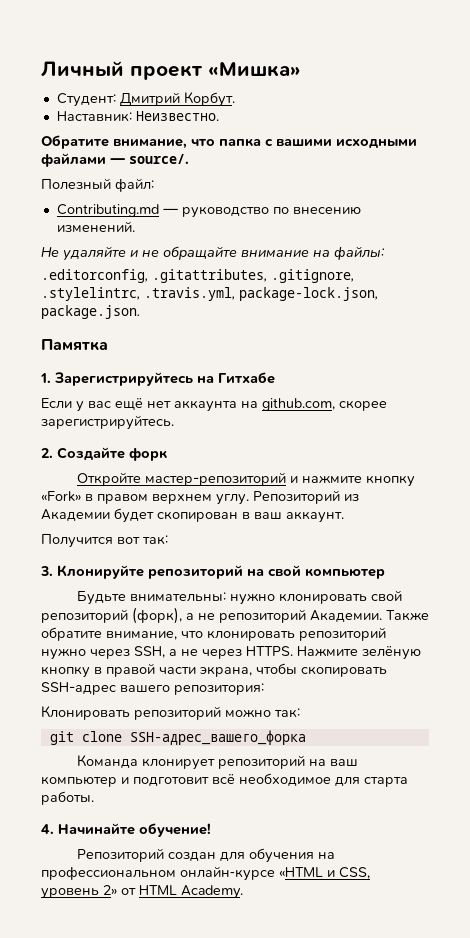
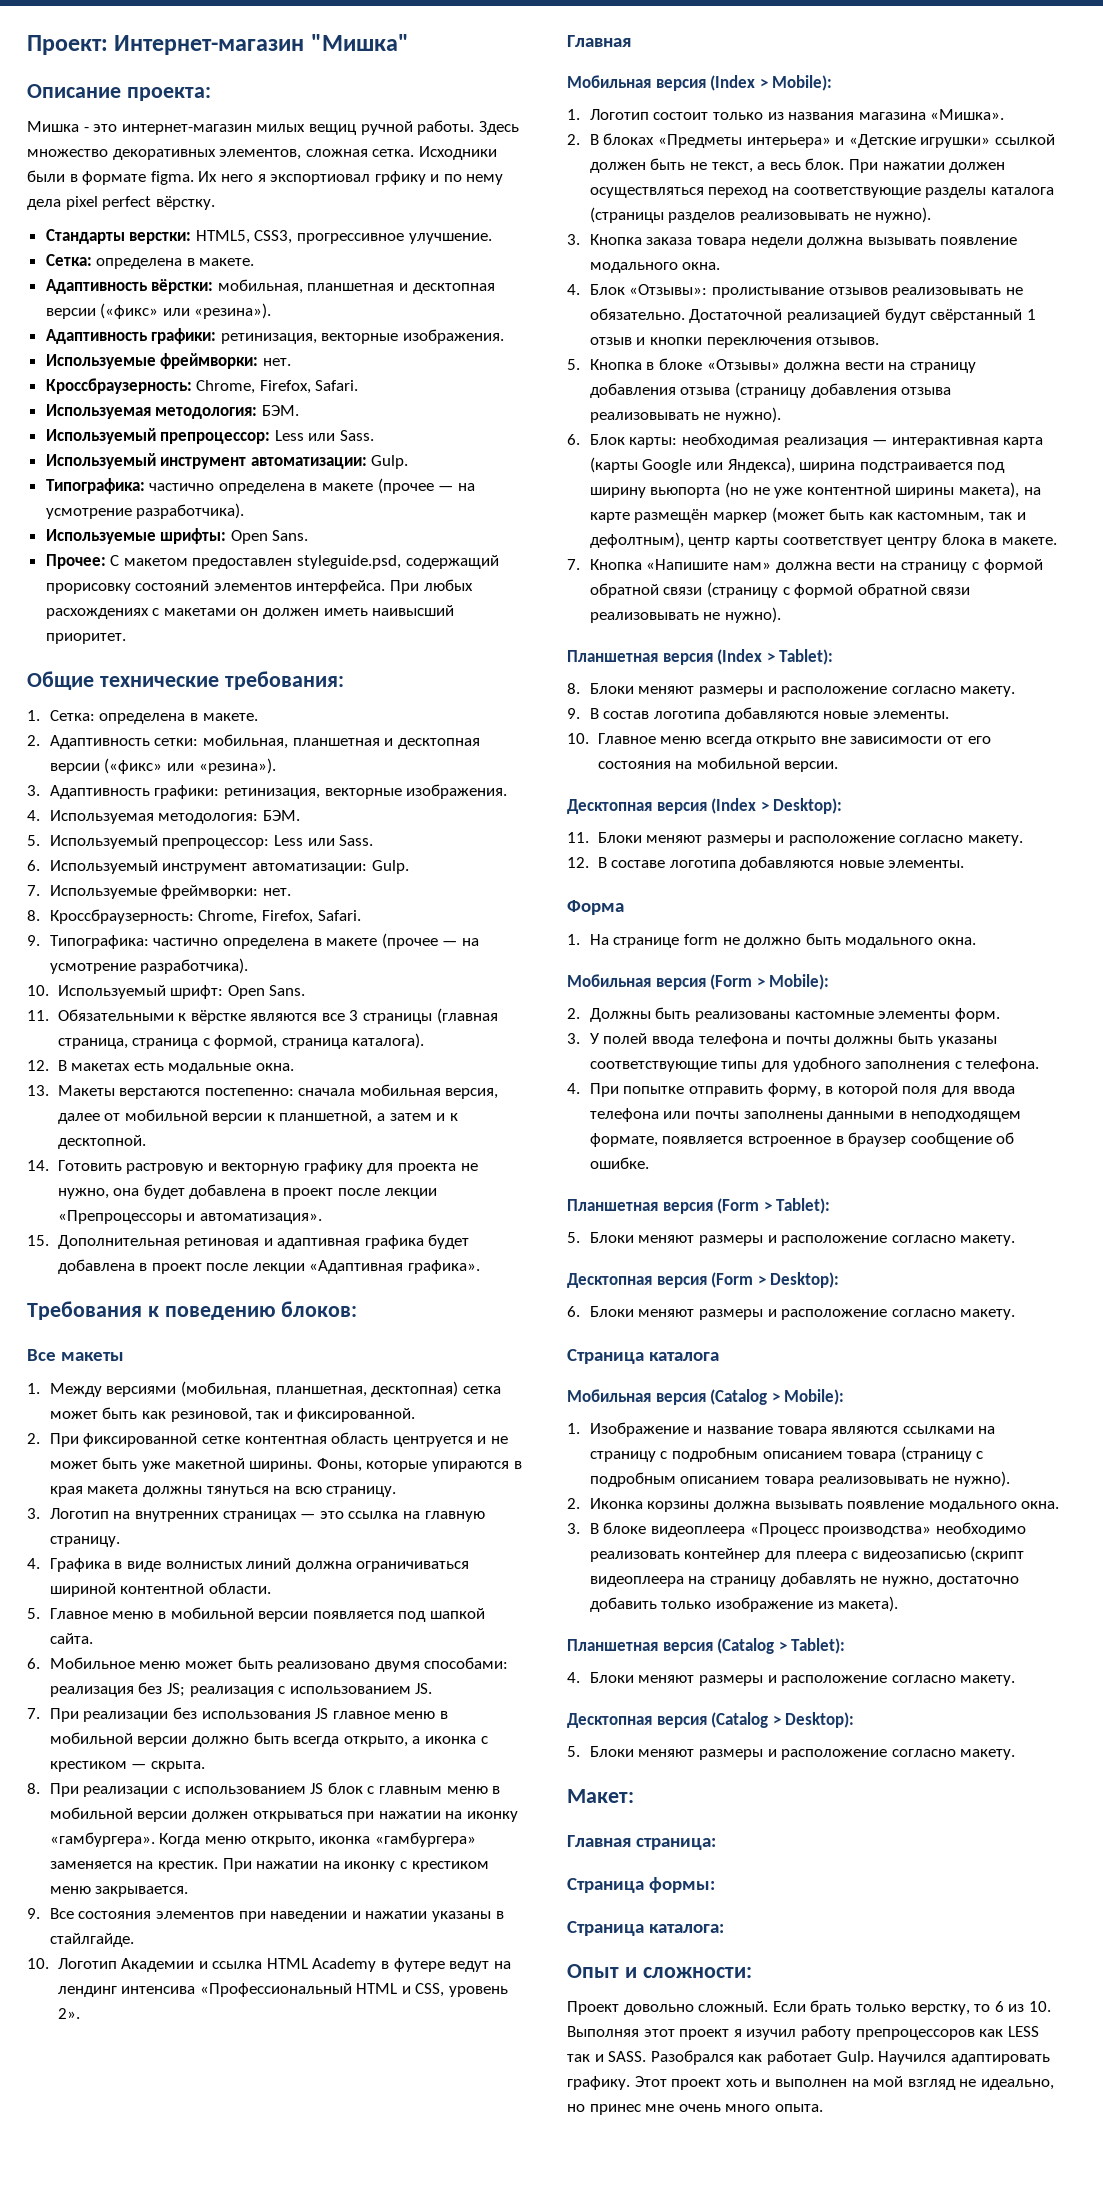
- Личный проект «Мишка»
- Студент: Дмитрий Корбут.
- Наставник: Неизвестно.
- Обратите внимание, что папка с вашими исходными файлами — source/.
- Полезный файл:
- Contributing.md — руководство по внесению изменений.
- Не удаляйте и не обращайте внимание на файлы:
- .editorconfig, .gitattributes, .gitignore, .stylelintrc, .travis.yml, package-lock.json, package.json.
- Памятка
- 1. Зарегистрируйтесь на Гитхабе
- Если у вас ещё нет аккаунта на github.com, скорее зарегистрируйтесь.
- 2. Создайте форк
- Откройте мастер-репозиторий и нажмите кнопку «Fork» в правом верхнем углу. Репозиторий из Академии будет скопирован в ваш аккаунт.
- Получится вот так:
- 3. Клонируйте репозиторий на свой компьютер
- Будьте внимательны: нужно клонировать свой репозиторий (форк), а не репозиторий Академии. Также обратите внимание, что клонировать репозиторий нужно через SSH, а не через HTTPS. Нажмите зелёную кнопку в правой части экрана, чтобы скопировать SSH-адрес вашего репозитория:
- Клонировать репозиторий можно так:
- git clone SSH-адрес_вашего_форка
- Команда клонирует репозиторий на ваш компьютер и подготовит всё необходимое для старта работы.
- 4. Начинайте обучение!
- Репозиторий создан для обучения на профессиональном онлайн‑курсе «HTML и CSS, уровень 2» от HTML Academy.
+ Проект: Интернет-магазин "Мишка"
+ Описание проекта:
+ Мишка - это интернет-магазин милых вещиц ручной работы. Здесь множество декоративных элементов, сложная сетка. Исходники были в формате figma. Их него я экспортиовал грфику и по нему дела pixel perfect вёрстку.
+ Стандарты верстки: HTML5, CSS3, прогрессивное улучшение.
+ Сетка: определена в макете.
+ Адаптивность вёрстки: мобильная, планшетная и десктопная версии («фикс» или «резина»).
+ Адаптивность графики: ретинизация, векторные изображения.
+ Используемые фреймворки: нет.
+ Кроссбраузерность: Chrome, Firefox, Safari.
+ Используемая методология: БЭМ.
+ Используемый препроцессор: Less или Sass.
+ Используемый инструмент автоматизации: Gulp.
+ Типографика: частично определена в макете (прочее — на усмотрение разработчика).
+ Используемые шрифты: Open Sans.
+ Прочее: С макетом предоставлен styleguide.psd, содержащий прорисовку состояний элементов интерфейса. При любых расхождениях с макетами он должен иметь наивысший приоритет.
+ Общие технические требования:
+ 1. Сетка: определена в макете.
+ 2. Адаптивность сетки: мобильная, планшетная и десктопная версии («фикс» или «резина»).
+ 3. Адаптивность графики: ретинизация, векторные изображения.
+ 4. Используемая методология: БЭМ.
+ 5. Используемый препроцессор: Less или Sass.
+ 6. Используемый инструмент автоматизации: Gulp.
+ 7. Используемые фреймворки: нет.
+ 8. Кроссбраузерность: Chrome, Firefox, Safari.
+ 9. Типографика: частично определена в макете (прочее — на усмотрение разработчика).
+ 10. Используемый шрифт: Open Sans.
+ 11. Обязательными к вёрстке являются все 3 страницы (главная страница, страница с формой, страница каталога).
+ 12. В макетах есть модальные окна.
+ 13. Макеты верстаются постепенно: сначала мобильная версия, далее от мобильной версии к планшетной, а затем и к десктопной.
+ 14. Готовить растровую и векторную графику для проекта не нужно, она будет добавлена в проект после лекции «Препроцессоры и автоматизация».
+ 15. Дополнительная ретиновая и адаптивная графика будет добавлена в проект после лекции «Адаптивная графика».
+ Требования к поведению блоков:
+ Все макеты
+ 1. Между версиями (мобильная, планшетная, десктопная) сетка может быть как резиновой, так и фиксированной.
+ 2. При фиксированной сетке контентная область центруется и не может быть уже макетной ширины. Фоны, которые упираются в края макета должны тянуться на всю страницу.
+ 3. Логотип на внутренних страницах — это ссылка на главную страницу.
+ 4. Графика в виде волнистых линий должна ограничиваться шириной контентной области.
+ 5. Главное меню в мобильной версии появляется под шапкой сайта.
+ 6. Мобильное меню может быть реализовано двумя способами: реализация без JS; реализация с использованием JS.
+ 7. При реализации без использования JS главное меню в мобильной версии должно быть всегда открыто, а иконка с крестиком — скрыта.
+ 8. При реализации с использованием JS блок с главным меню в мобильной версии должен открываться при нажатии на иконку «гамбургера». Когда меню открыто, иконка «гамбургера» заменяется на крестик. При нажатии на иконку с крестиком меню закрывается.
+ 9. Все состояния элементов при наведении и нажатии указаны в стайлгайде.
+ 10. Логотип Академии и ссылка HTML Academy в футере ведут на лендинг интенсива «Профессиональный HTML и CSS, уровень 2».
+ Главная
+ Мобильная версия (Index > Mobile):
+ 1. Логотип состоит только из названия магазина «Мишка».
+ 2. В блоках «Предметы интерьера» и «Детские игрушки» ссылкой должен быть не текст, а весь блок. При нажатии должен осуществляться переход на соответствующие разделы каталога (страницы разделов реализовывать не нужно).
+ 3. Кнопка заказа товара недели должна вызывать появление модального окна.
+ 4. Блок «Отзывы»: пролистывание отзывов реализовывать не обязательно. Достаточной реализацией будут свёрстанный 1 отзыв и кнопки переключения отзывов.
+ 5. Кнопка в блоке «Отзывы» должна вести на страницу добавления отзыва (страницу добавления отзыва реализовывать не нужно).
+ 6. Блок карты: необходимая реализация — интерактивная карта (карты Google или Яндекса), ширина подстраивается под ширину вьюпорта (но не уже контентной ширины макета), на карте размещён маркер (может быть как кастомным, так и дефолтным), центр карты соответствует центру блока в макете.
+ 7. Кнопка «Напишите нам» должна вести на страницу с формой обратной связи (страницу с формой обратной связи реализовывать не нужно).
+ Планшетная версия (Index > Tablet):
+ 8. Блоки меняют размеры и расположение согласно макету.
+ 9. В состав логотипа добавляются новые элементы.
+ 10. Главное меню всегда открыто вне зависимости от его состояния на мобильной версии.
+ Десктопная версия (Index > Desktop):
+ 11. Блоки меняют размеры и расположение согласно макету.
+ 12. В составе логотипа добавляются новые элементы.
+ Форма
+ 1. На странице form не должно быть модального окна.
+ Мобильная версия (Form > Mobile):
+ 2. Должны быть реализованы кастомные элементы форм.
+ 3. У полей ввода телефона и почты должны быть указаны соответствующие типы для удобного заполнения с телефона.
+ 4. При попытке отправить форму, в которой поля для ввода телефона или почты заполнены данными в неподходящем формате, появляется встроенное в браузер сообщение об ошибке.
+ Планшетная версия (Form > Tablet):
+ 5. Блоки меняют размеры и расположение согласно макету.
+ Десктопная версия (Form > Desktop):
+ 6. Блоки меняют размеры и расположение согласно макету.
+ Страница каталога
+ Мобильная версия (Catalog > Mobile):
+ 1. Изображение и название товара являются ссылками на страницу с подробным описанием товара (страницу с подробным описанием товара реализовывать не нужно).
+ 2. Иконка корзины должна вызывать появление модального окна.
+ 3. В блоке видеоплеера «Процесс производства» необходимо реализовать контейнер для плеера с видеозаписью (скрипт видеоплеера на страницу добавлять не нужно, достаточно добавить только изображение из макета).
+ Планшетная версия (Catalog > Tablet):
+ 4. Блоки меняют размеры и расположение согласно макету.
+ Десктопная версия (Catalog > Desktop):
+ 5. Блоки меняют размеры и расположение согласно макету.
+ Макет:
+ Главная страница:
+ Страница формы:
+ Страница каталога:
+ Опыт и сложности:
+ Проект довольно сложный. Если брать только верстку, то 6 из 10. Выполняя этот проект я изучил работу препроцессоров как LESS так и SASS. Разобрался как работает Gulp. Научился адаптировать графику. Этот проект хоть и выполнен на мой взгляд не идеально, но принес мне очень много опыта.

